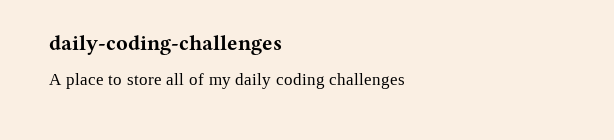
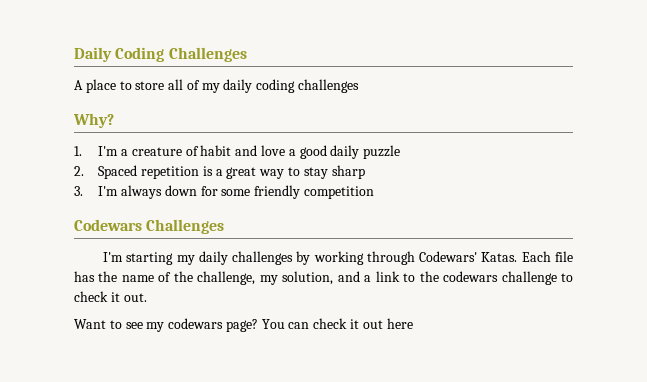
- daily-coding-challenges
+ Daily Coding Challenges
+ Why?
+ 1. I'm a creature of habit and love a good daily puzzle
+ 2. Spaced repetition is a great way to stay sharp
+ 3. I'm always down for some friendly competition
+ Codewars Challenges
+ I'm starting my daily challenges by working through Codewars' Katas. Each file has the name of the challenge, my solution, and a link to the codewars challenge to check it out.
+ Want to see my codewars page? You can check it out here

